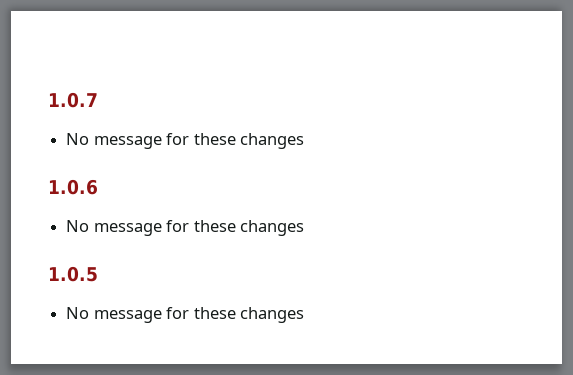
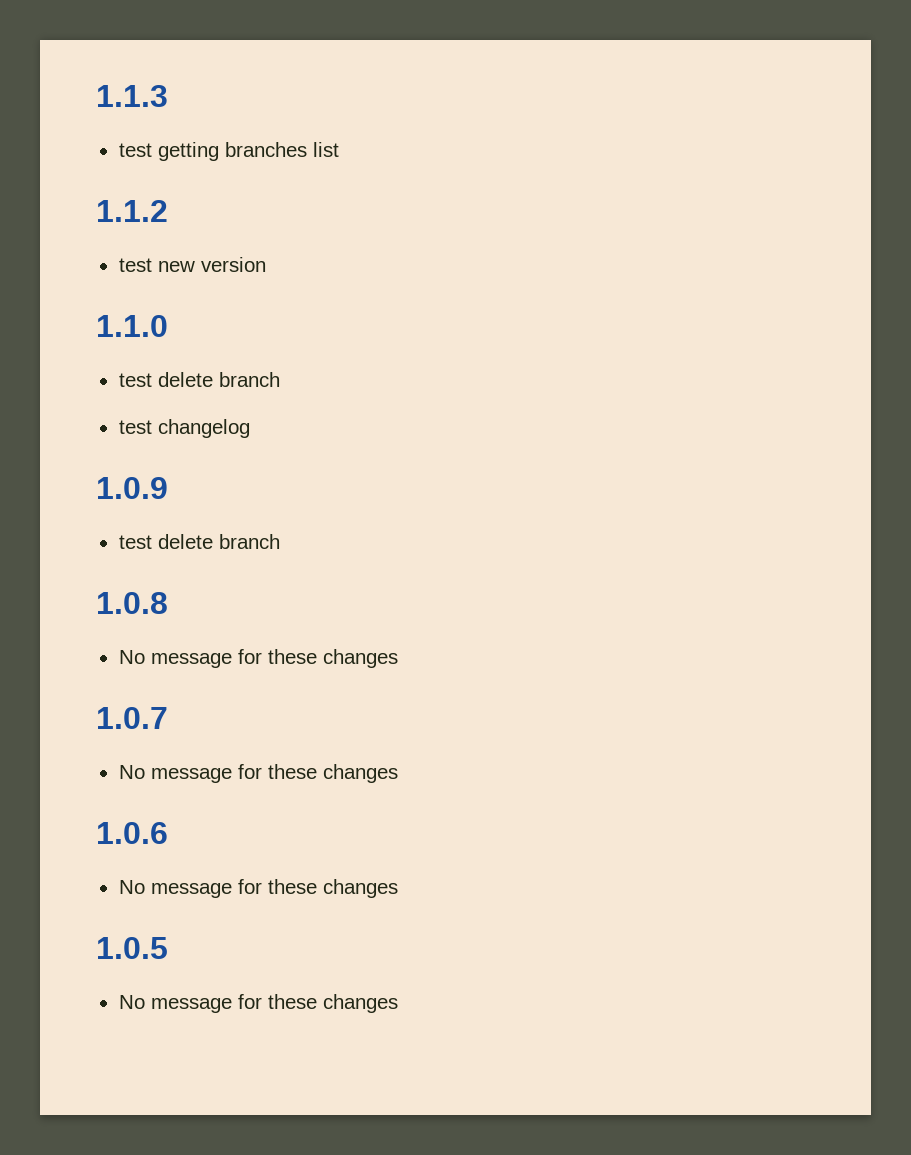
+ 1.1.3
+ test getting branches list
+ 1.1.2
+ test new version
+ 1.1.0
+ test delete branch
+ test changelog
+ 1.0.9
+ test delete branch
+ 1.0.8
+ No message for these changes

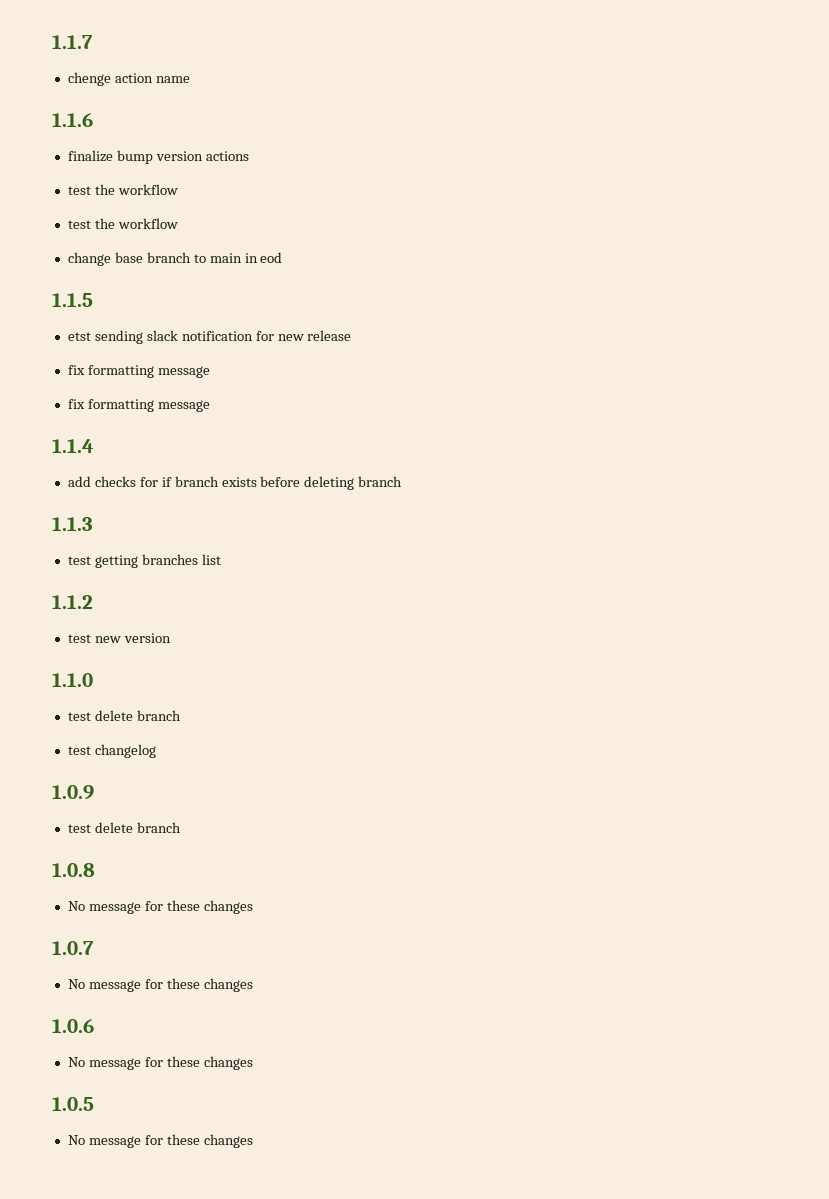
+ 1.1.7
+ chenge action name
+ 1.1.6
+ finalize bump version actions
+ test the workflow
+ test the workflow
+ change base branch to main in eod
+ 1.1.5
+ etst sending slack notification for new release
+ fix formatting message
+ fix formatting message
+ 1.1.4
+ add checks for if branch exists before deleting branch

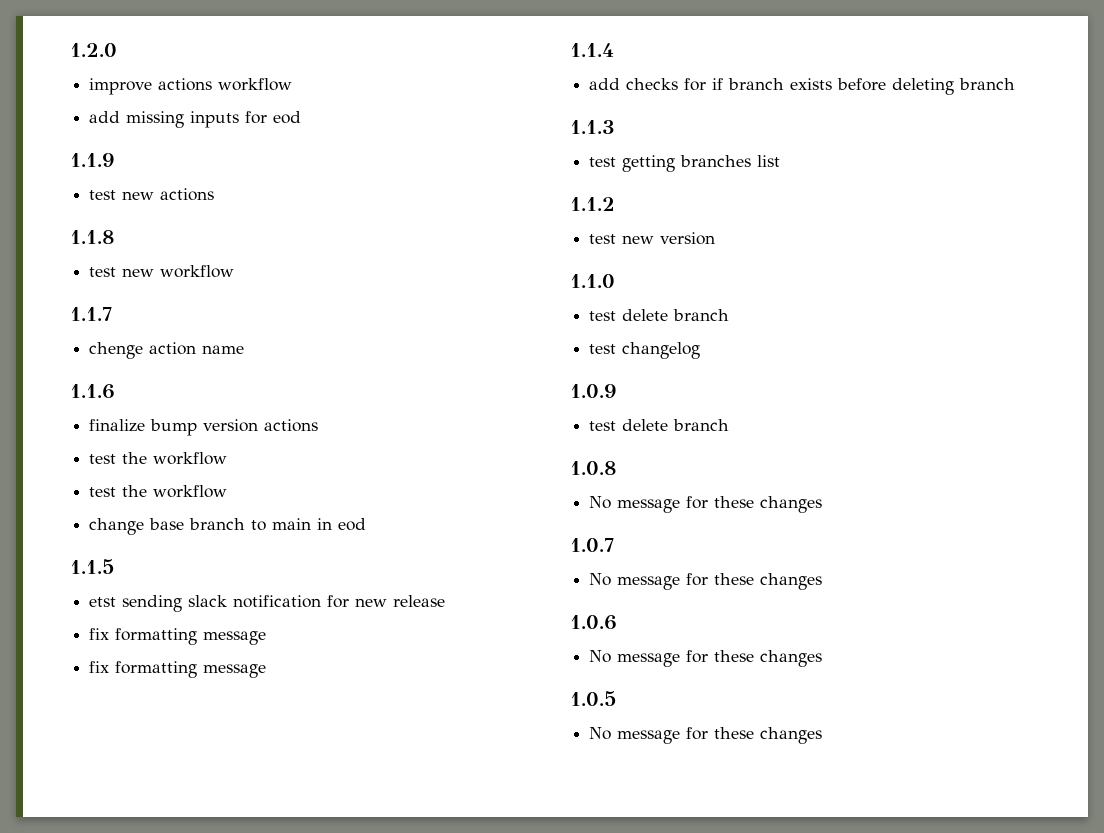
+ 1.2.0
+ improve actions workflow
+ add missing inputs for eod
+ 1.1.9
+ test new actions
+ 1.1.8
+ test new workflow

